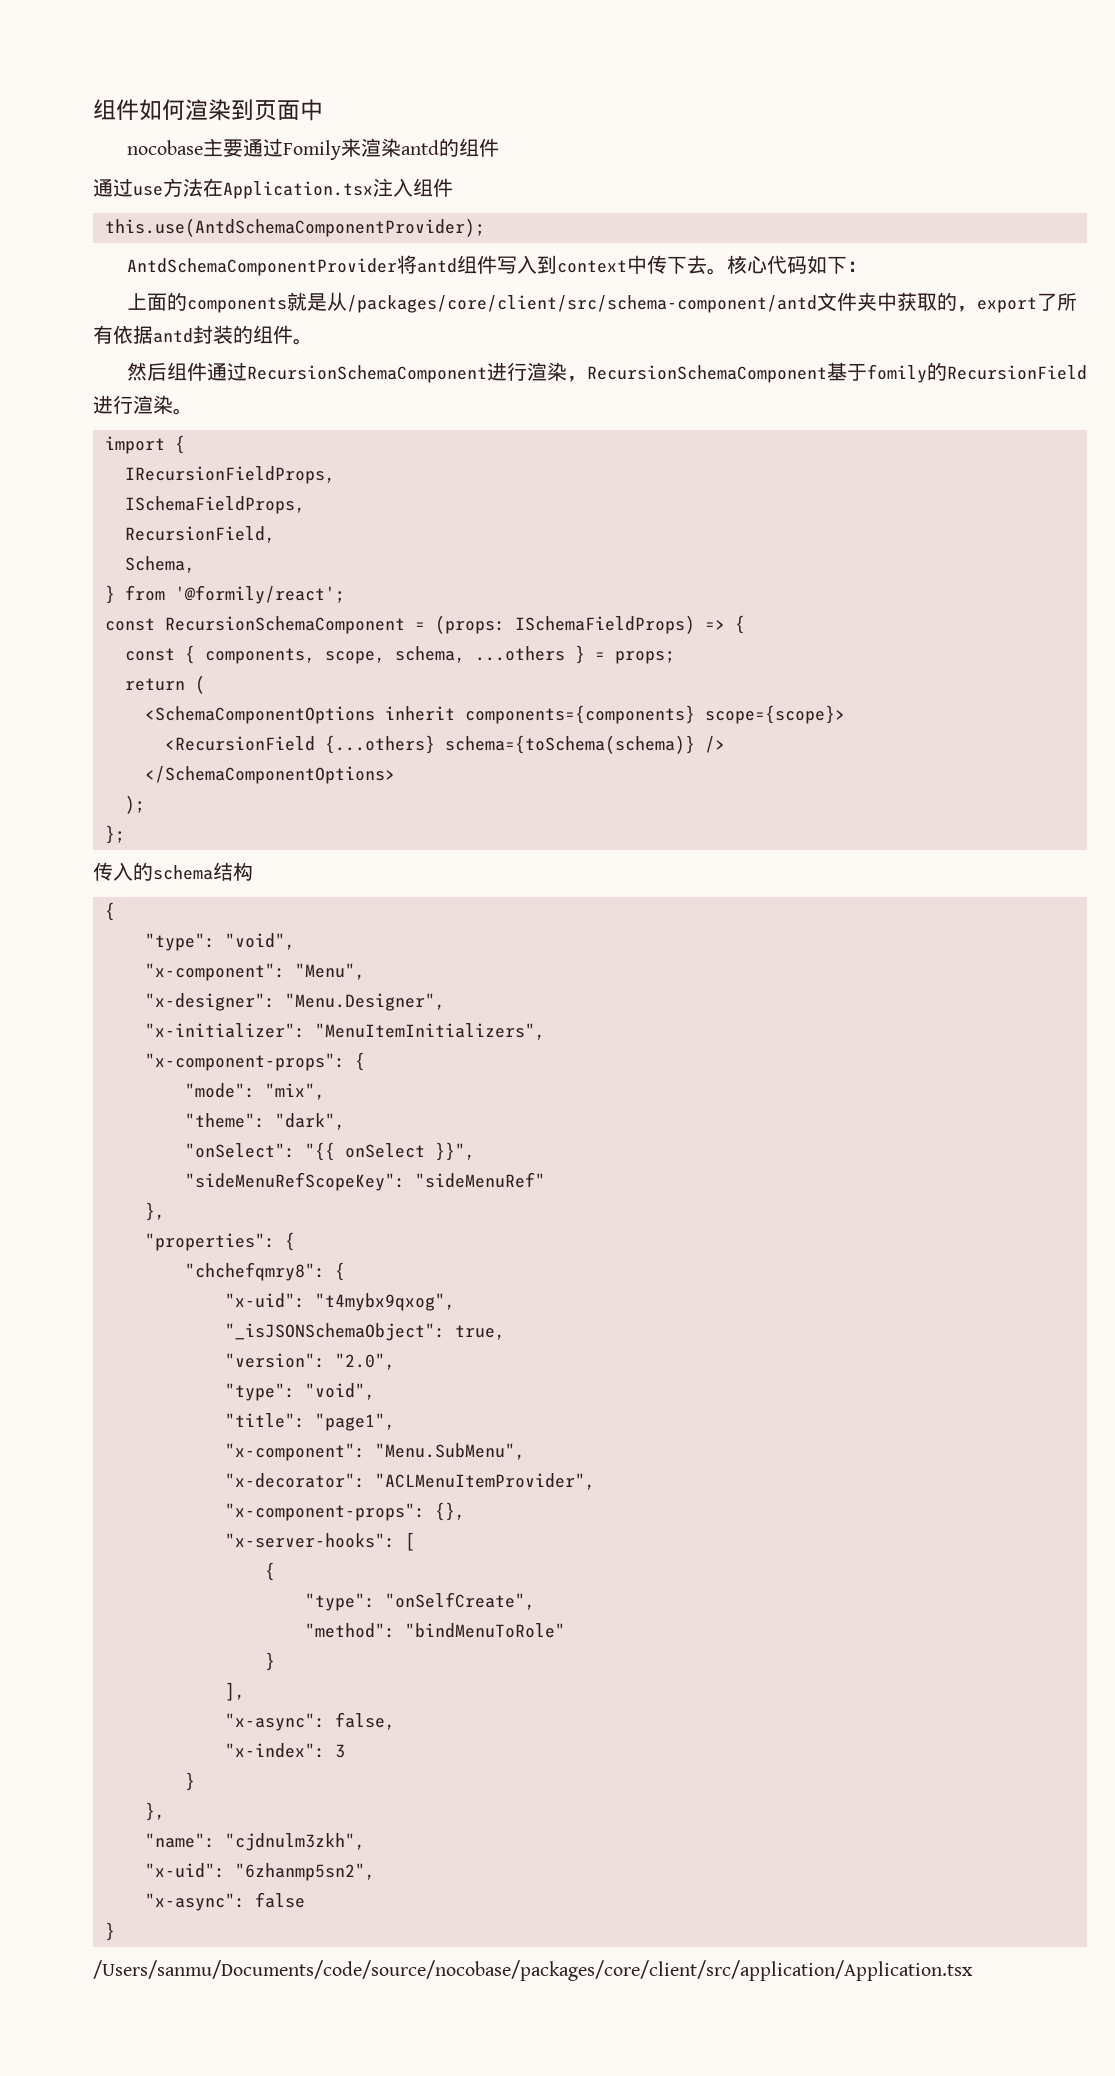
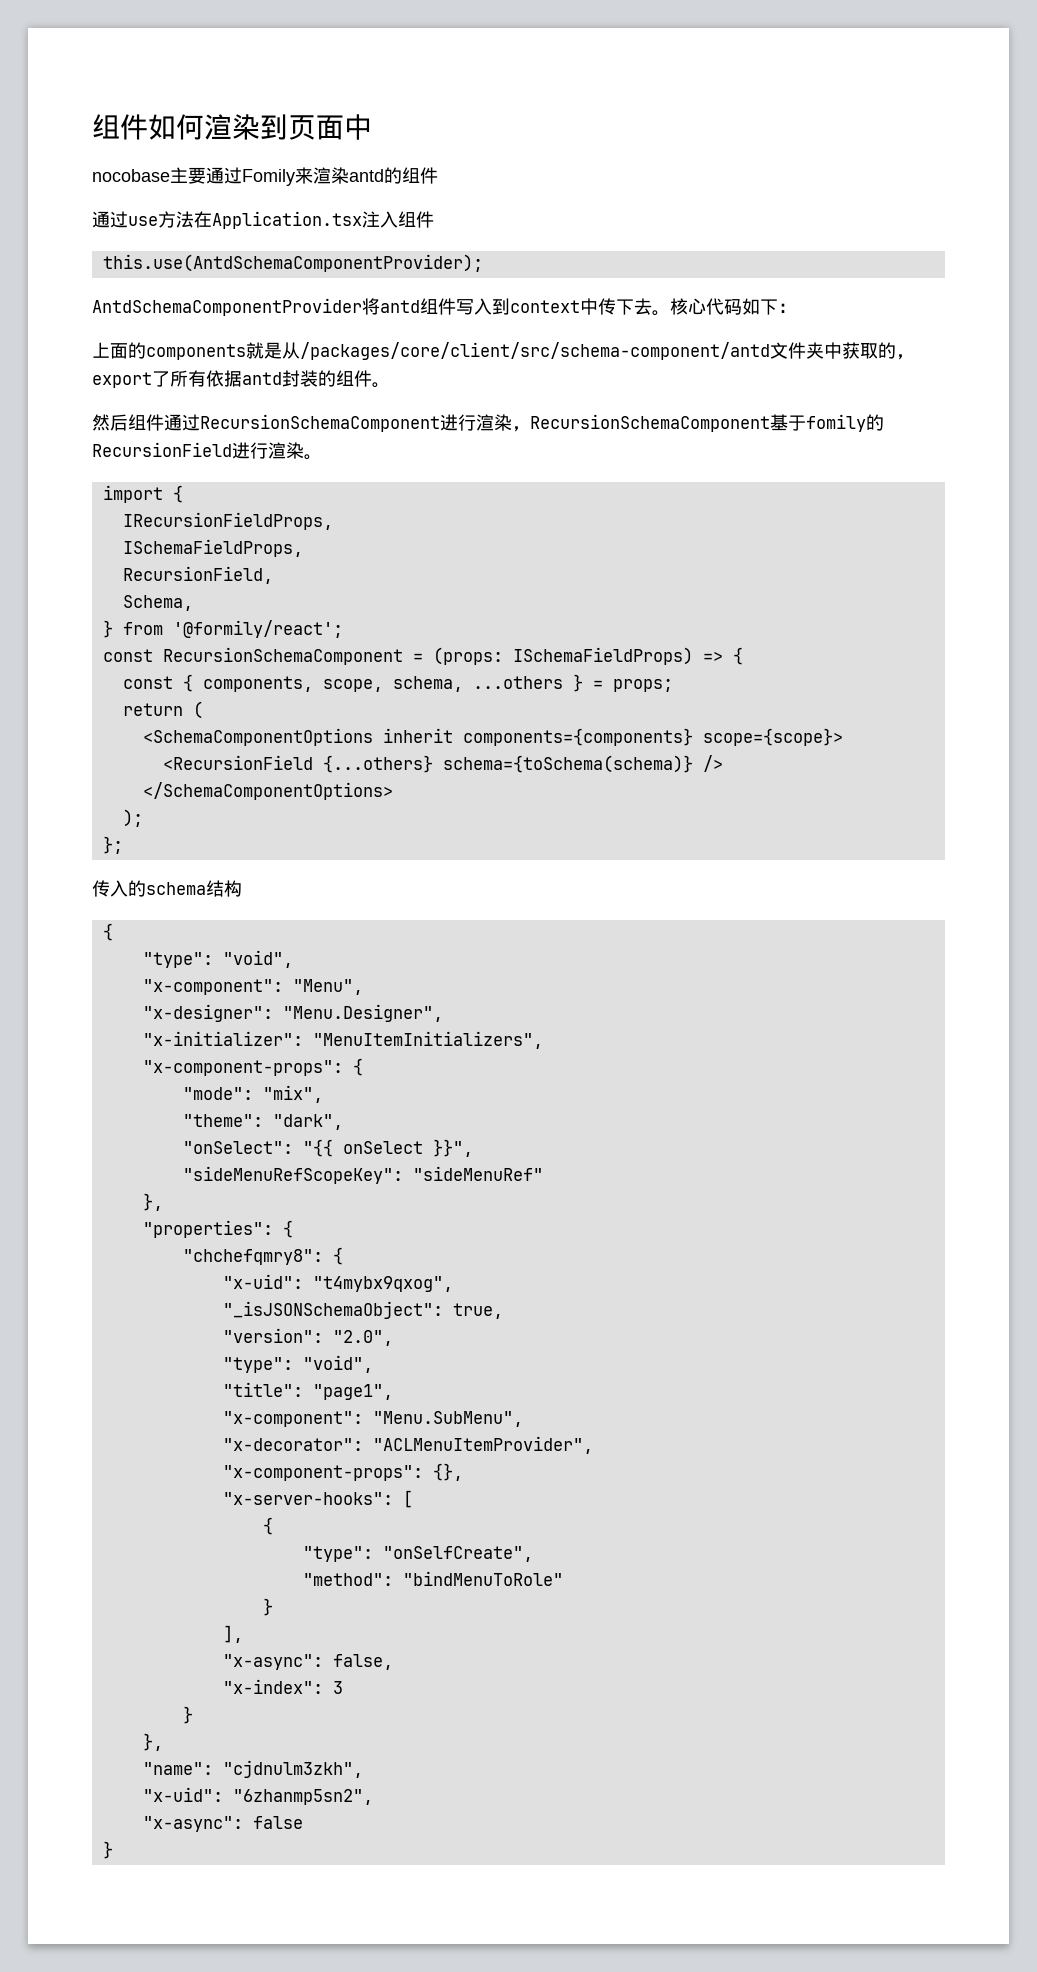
- /Users/sanmu/Documents/code/source/nocobase/packages/core/client/src/application/Application.tsx

